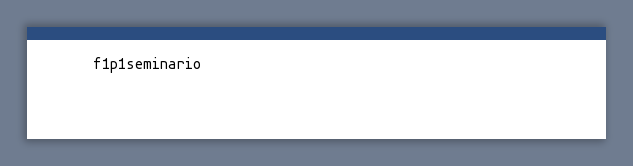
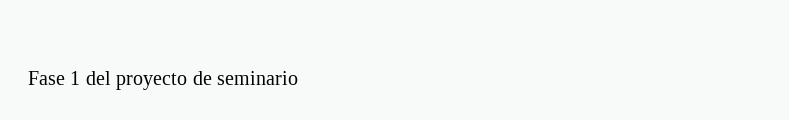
- f1p1seminario
+ Fase 1 del proyecto de seminario

